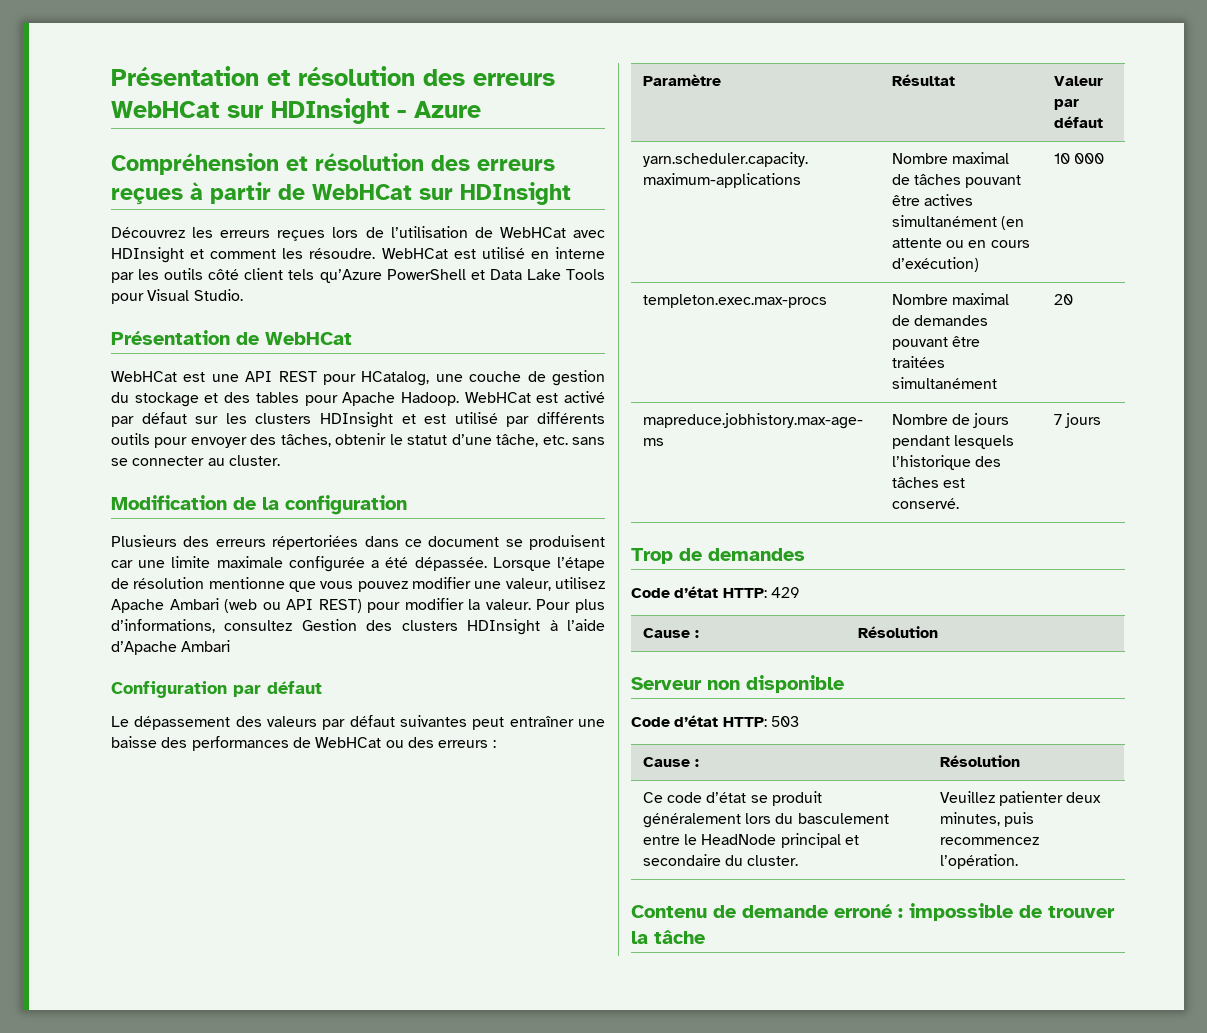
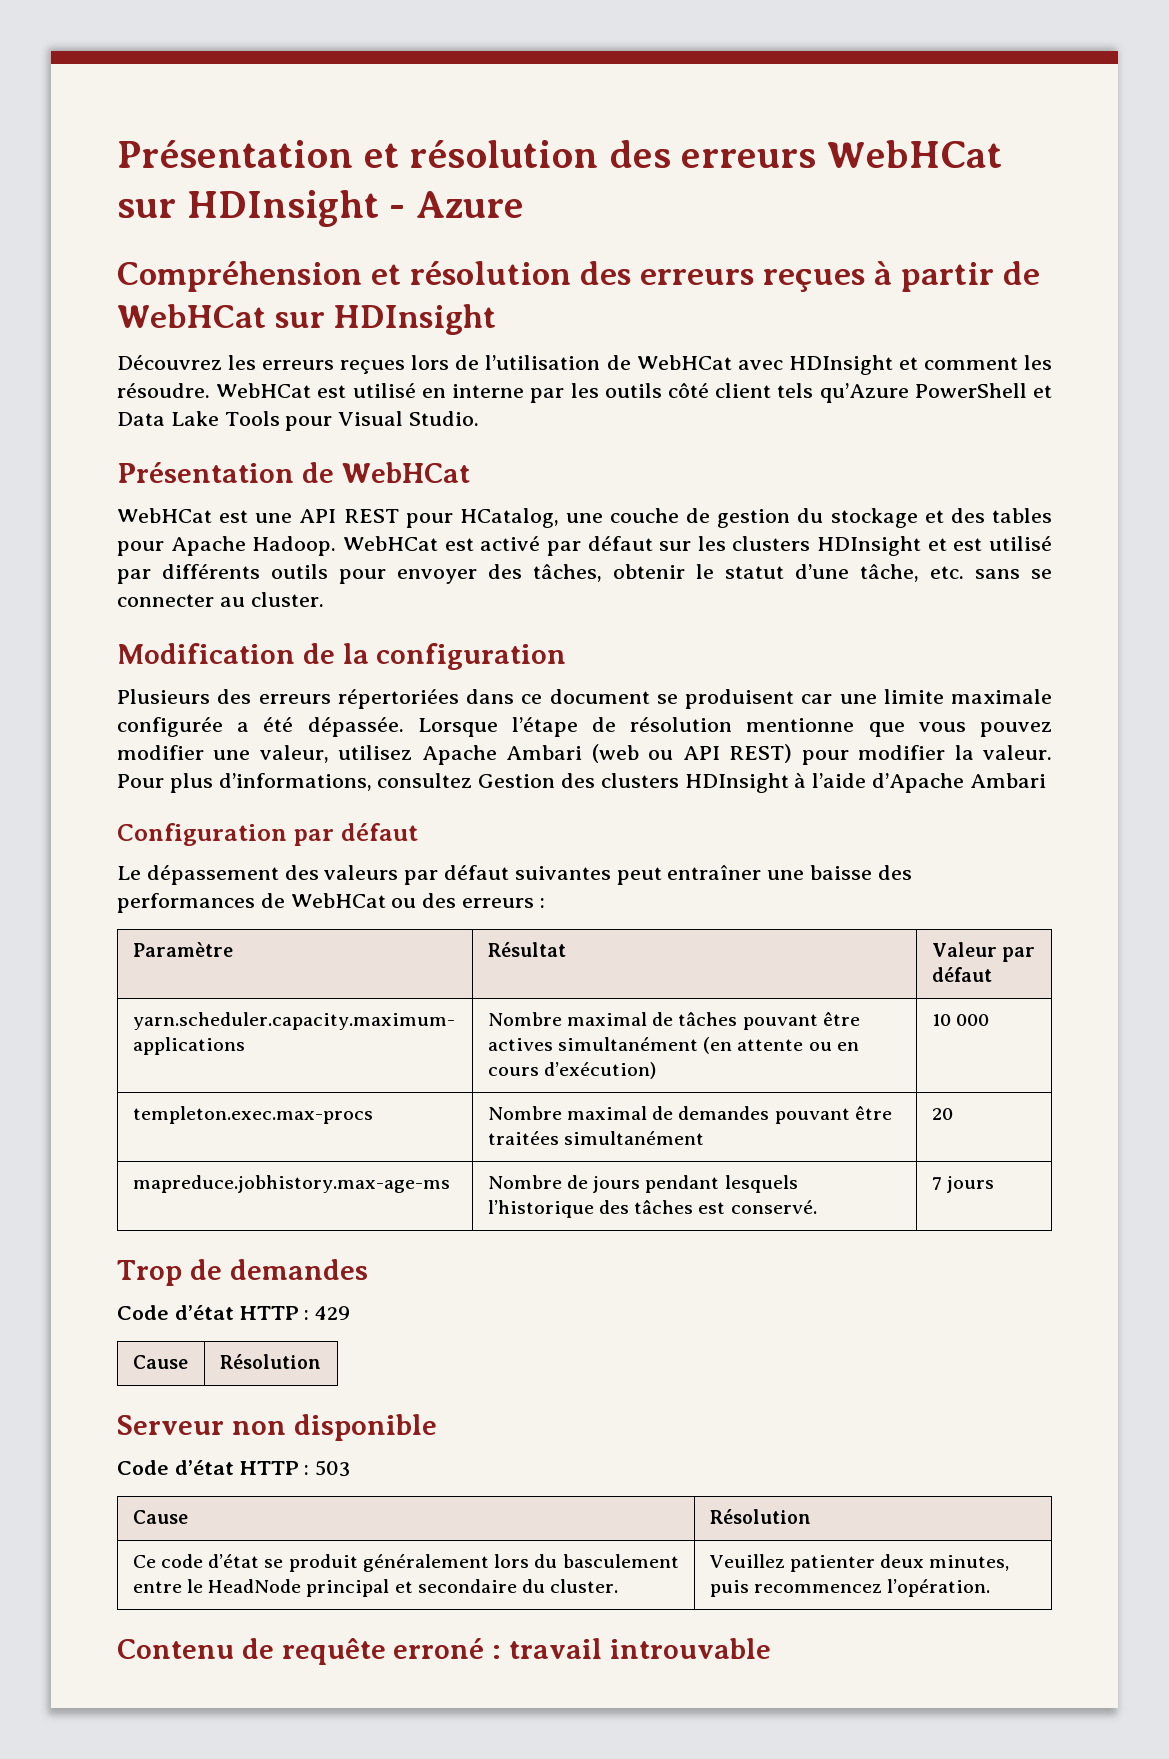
- Code d’état HTTP: 429
- Cause : | Résolution
+ Code d’état HTTP : 429
+ Cause | Résolution
- Code d’état HTTP: 503
- Cause : | Résolution
+ Code d’état HTTP : 503
+ Cause | Résolution
- Contenu de demande erroné : impossible de trouver la tâche
+ Contenu de requête erroné : travail introuvable

